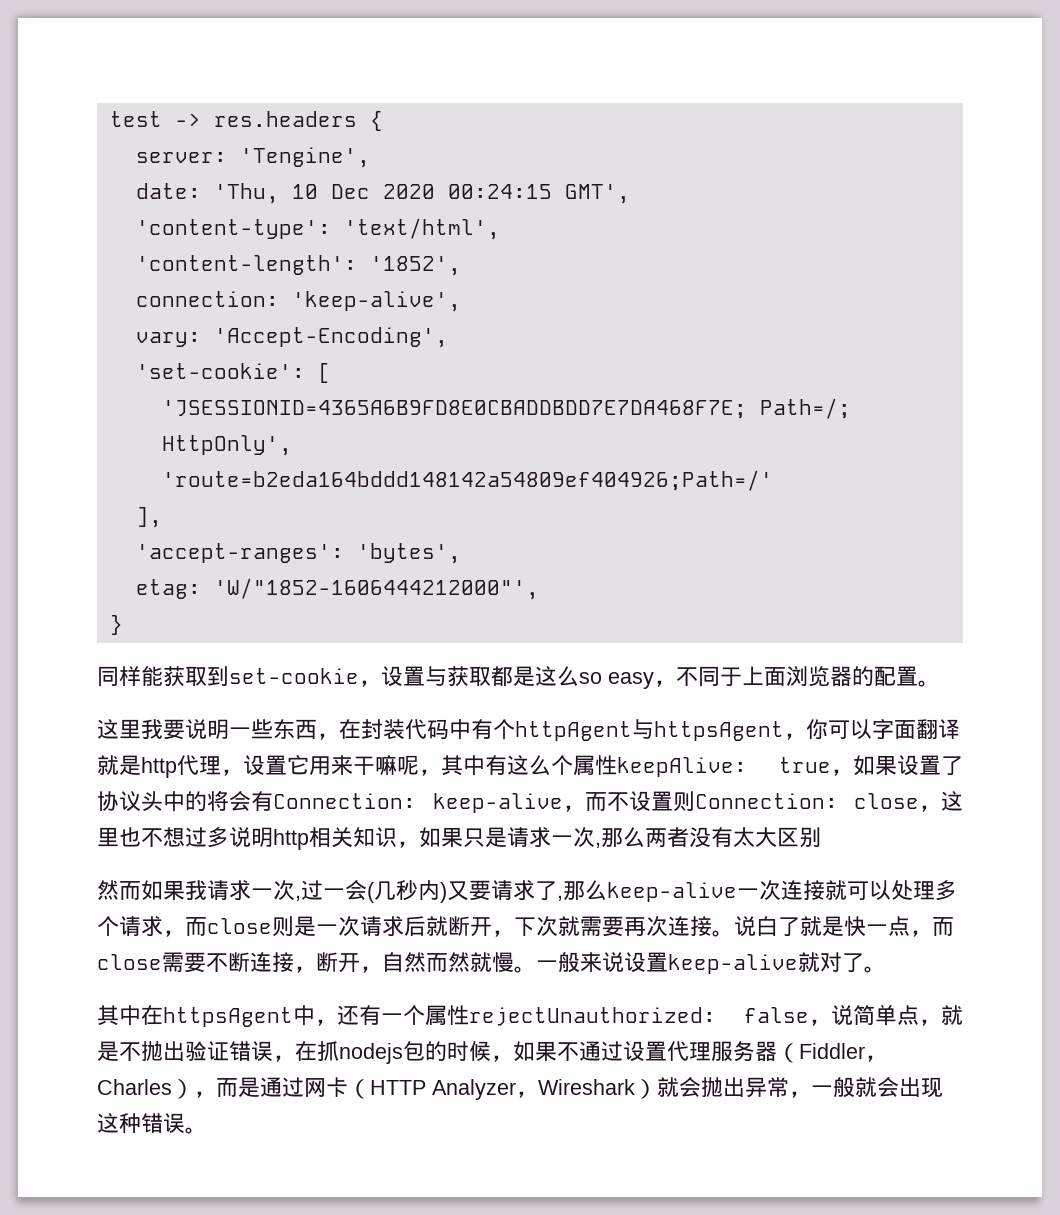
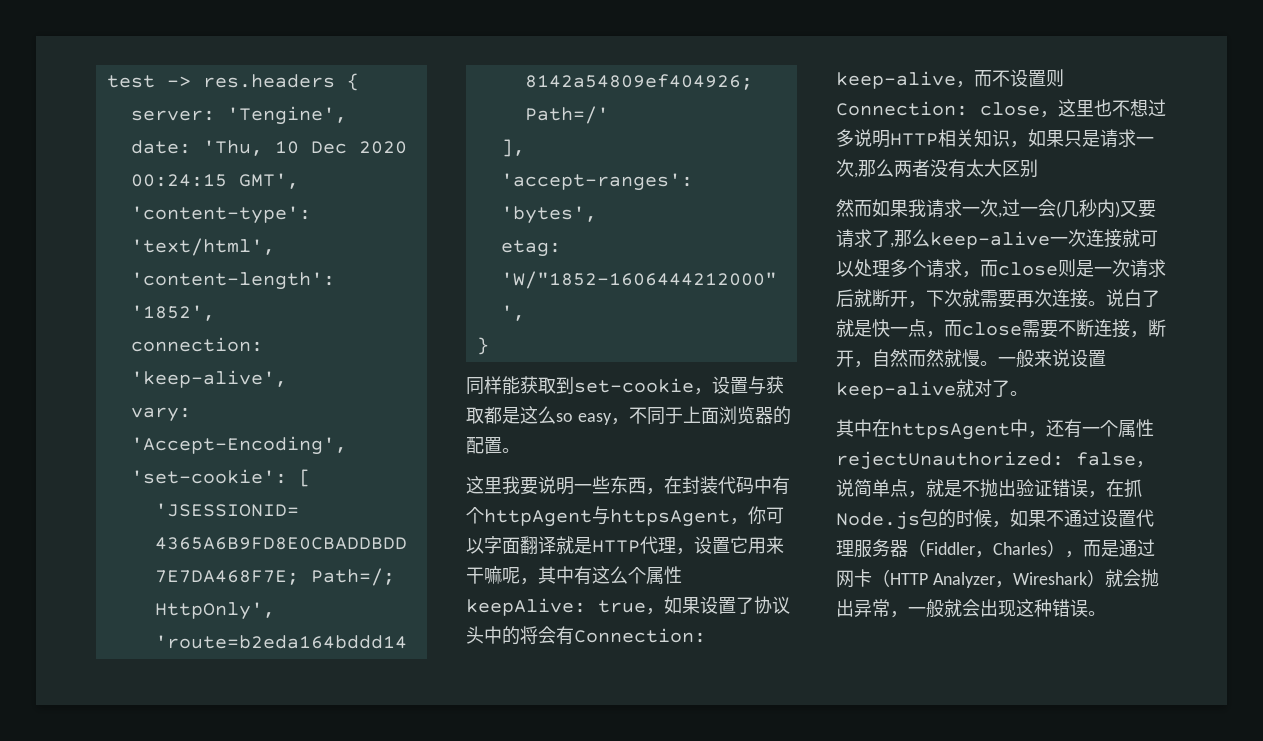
- 这里我要说明一些东西，在封装代码中有个httpAgent与httpsAgent，你可以字面翻译就是http代理，设置它用来干嘛呢，其中有这么个属性keepAlive:
+ 这里我要说明一些东西，在封装代码中有个httpAgent与httpsAgent，你可以字面翻译就是HTTP代理，设置它用来干嘛呢，其中有这么个属性keepAlive:
- close，这里也不想过多说明http相关知识，如果只是请求一次,那么两者没有太大区别
+ close，这里也不想过多说明HTTP相关知识，如果只是请求一次,那么两者没有太大区别
- 其中在httpsAgent中，还有一个属性rejectUnauthorized: false，说简单点，就是不抛出验证错误，在抓nodejs包的时候，如果不通过设置代理服务器（Fiddler，Charles），而是通过网卡（HTTP Analyzer，Wireshark）就会抛出异常，一般就会出现这种错误。
+ 其中在httpsAgent中，还有一个属性rejectUnauthorized: false，说简单点，就是不抛出验证错误，在抓Node.js包的时候，如果不通过设置代理服务器（Fiddler，Charles），而是通过网卡（HTTP Analyzer，Wireshark）就会抛出异常，一般就会出现这种错误。

